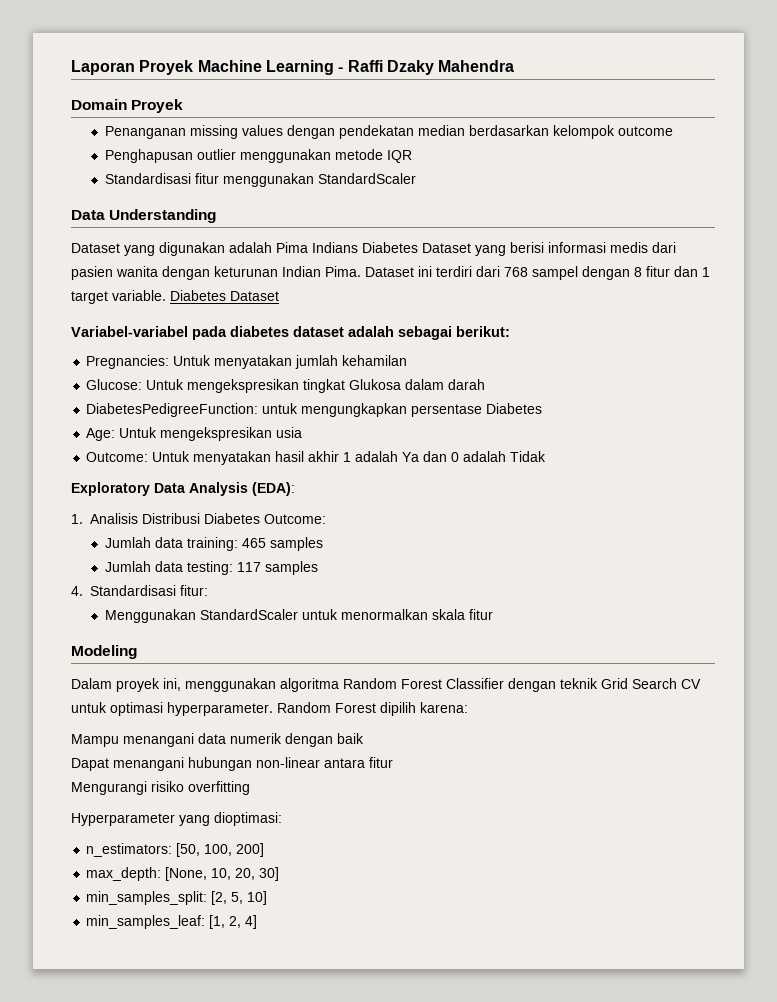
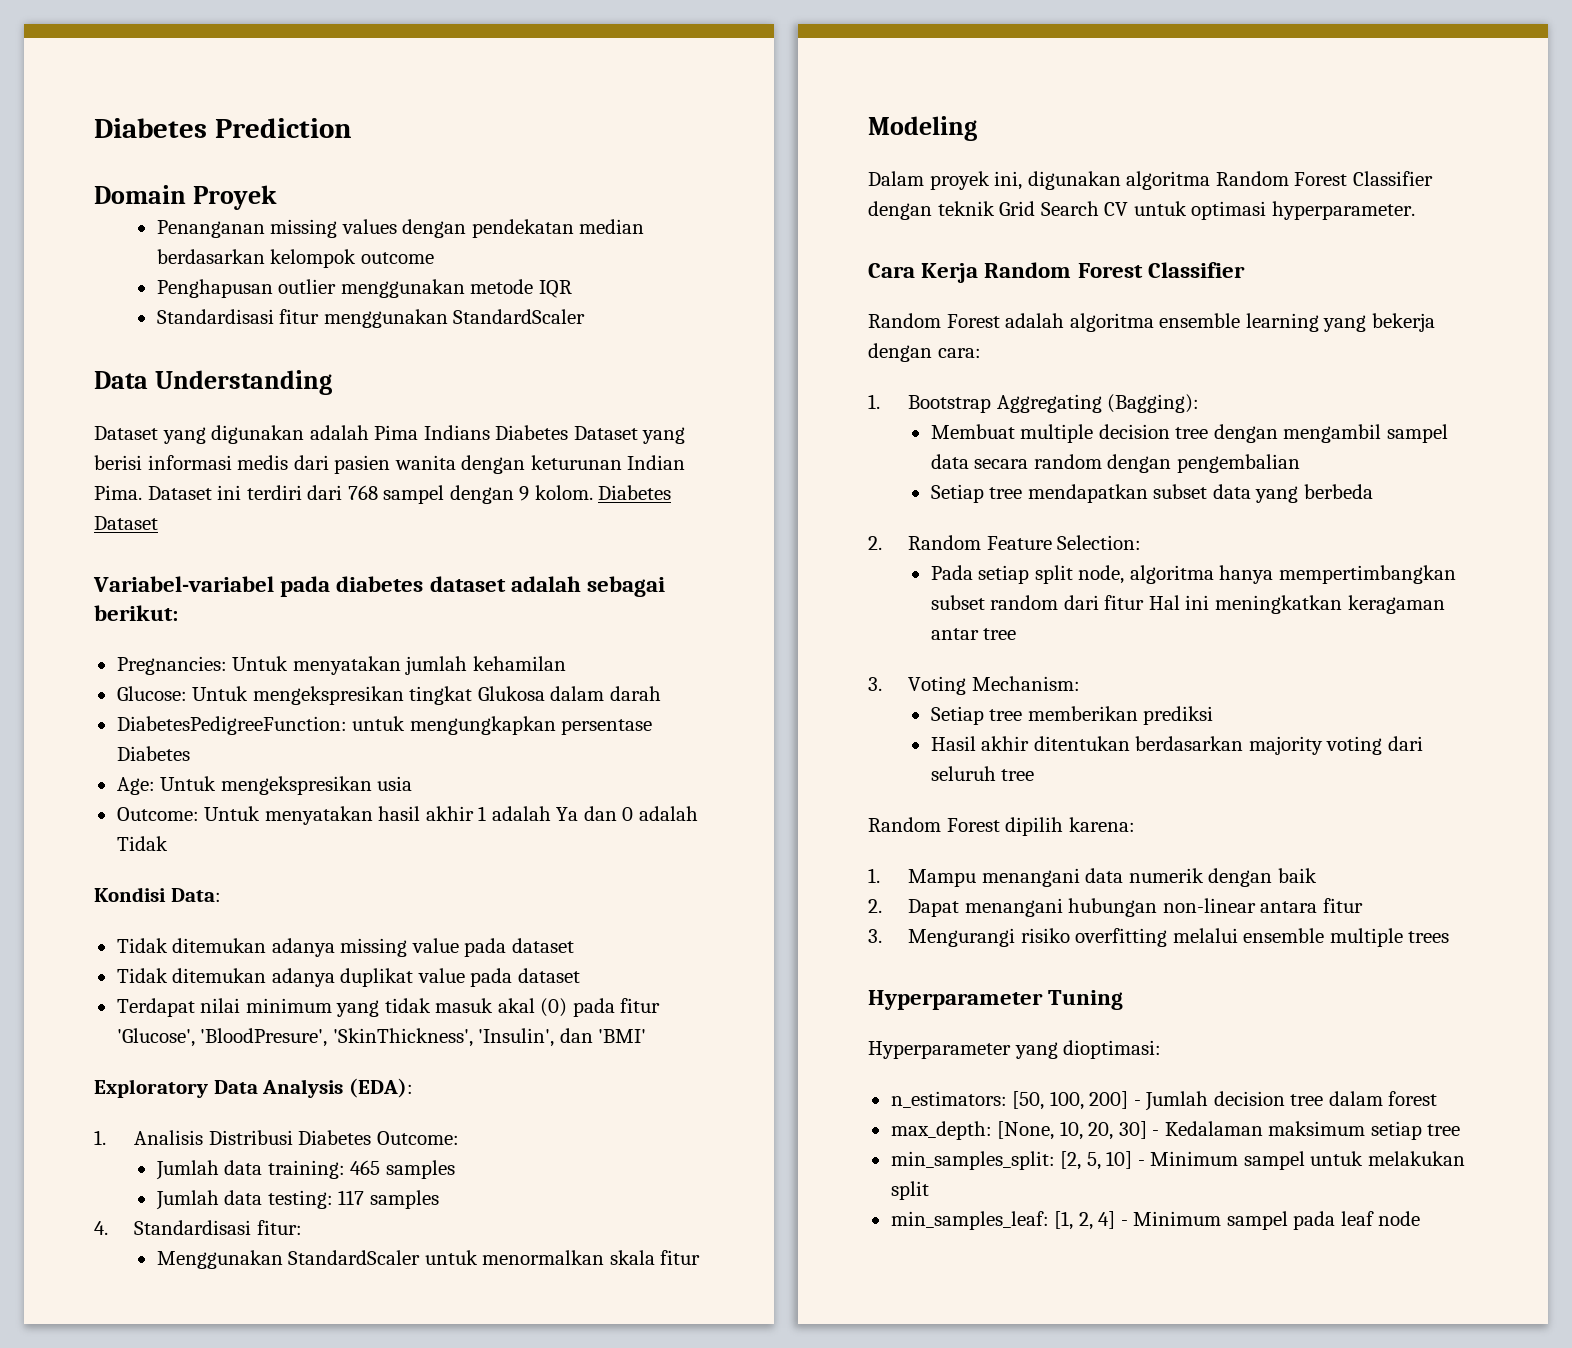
- Laporan Proyek Machine Learning - Raffi Dzaky Mahendra
+ Diabetes Prediction
- Dataset ini terdiri dari 768 sampel dengan 8 fitur dan 1 target variable.
+ Dataset ini terdiri dari 768 sampel dengan 9 kolom.
+ Kondisi Data:
+ Tidak ditemukan adanya missing value pada dataset
+ Tidak ditemukan adanya duplikat value pada dataset
+ Terdapat nilai minimum yang tidak masuk akal (0) pada fitur 'Glucose', 'BloodPresure', 'SkinThickness', 'Insulin', dan 'BMI'
- Dalam proyek ini, menggunakan algoritma Random Forest Classifier dengan teknik Grid Search CV untuk optimasi hyperparameter. Random Forest dipilih karena:
+ Dalam proyek ini, digunakan algoritma Random Forest Classifier dengan teknik Grid Search CV untuk optimasi hyperparameter.
+ Cara Kerja Random Forest Classifier
+ Random Forest adalah algoritma ensemble learning yang bekerja dengan cara:
+ 1. Bootstrap Aggregating (Bagging):
+ Membuat multiple decision tree dengan mengambil sampel data secara random dengan pengembalian
+ Setiap tree mendapatkan subset data yang berbeda
+ 2. Random Feature Selection:
+ Pada setiap split node, algoritma hanya mempertimbangkan subset random dari fitur Hal ini meningkatkan keragaman antar tree
+ 3. Voting Mechanism:
+ Setiap tree memberikan prediksi
+ Hasil akhir ditentukan berdasarkan majority voting dari seluruh tree
+ Random Forest dipilih karena:
- Mampu menangani data numerik dengan baik
+ 1. Mampu menangani data numerik dengan baik
- Dapat menangani hubungan non-linear antara fitur
+ 2. Dapat menangani hubungan non-linear antara fitur
- Mengurangi risiko overfitting
+ 3. Mengurangi risiko overfitting melalui ensemble multiple trees
+ Hyperparameter Tuning
- n_estimators: [50, 100, 200]
+ n_estimators: [50, 100, 200] - Jumlah decision tree dalam forest
- max_depth: [None, 10, 20, 30]
+ max_depth: [None, 10, 20, 30] - Kedalaman maksimum setiap tree
- min_samples_split: [2, 5, 10]
- min_samples_leaf: [1, 2, 4]
+ min_samples_split: [2, 5, 10] - Minimum sampel untuk melakukan split
+ min_samples_leaf: [1, 2, 4] - Minimum sampel pada leaf node

